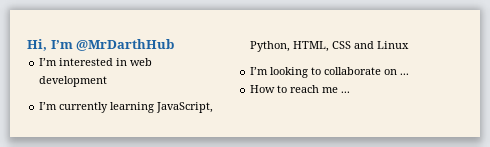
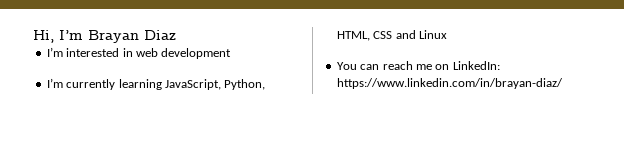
- Hi, I’m @MrDarthHub
+ Hi, I’m Brayan Diaz
- I’m looking to collaborate on ...
- How to reach me ...
+ You can reach me on LinkedIn: https://www.linkedin.com/in/brayan-diaz/

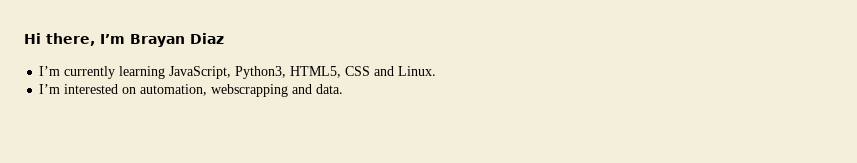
- Hi, I’m Brayan Diaz
+ Hi there, I’m Brayan Diaz
- I’m interested in web development
- I’m currently learning JavaScript, Python, HTML, CSS and Linux
- You can reach me on LinkedIn: https://www.linkedin.com/in/brayan-diaz/
+ I’m currently learning JavaScript, Python3, HTML5, CSS and Linux.
+ I’m interested on automation, webscrapping and data.

